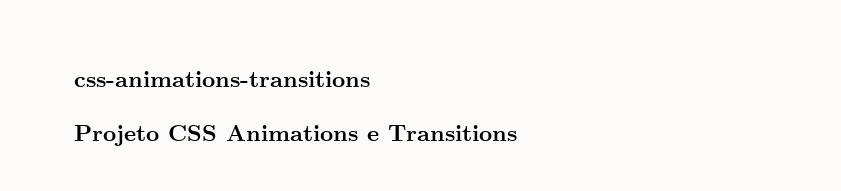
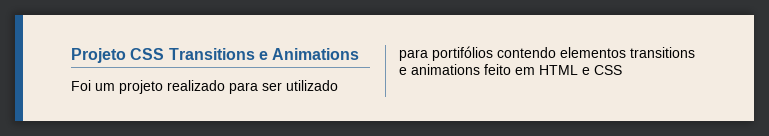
- css-animations-transitions
- Projeto CSS Animations e Transitions
+ Projeto CSS Transitions e Animations
+ Foi um projeto realizado para ser utilizado para portifólios contendo elementos transitions e animations feito em HTML e CSS

